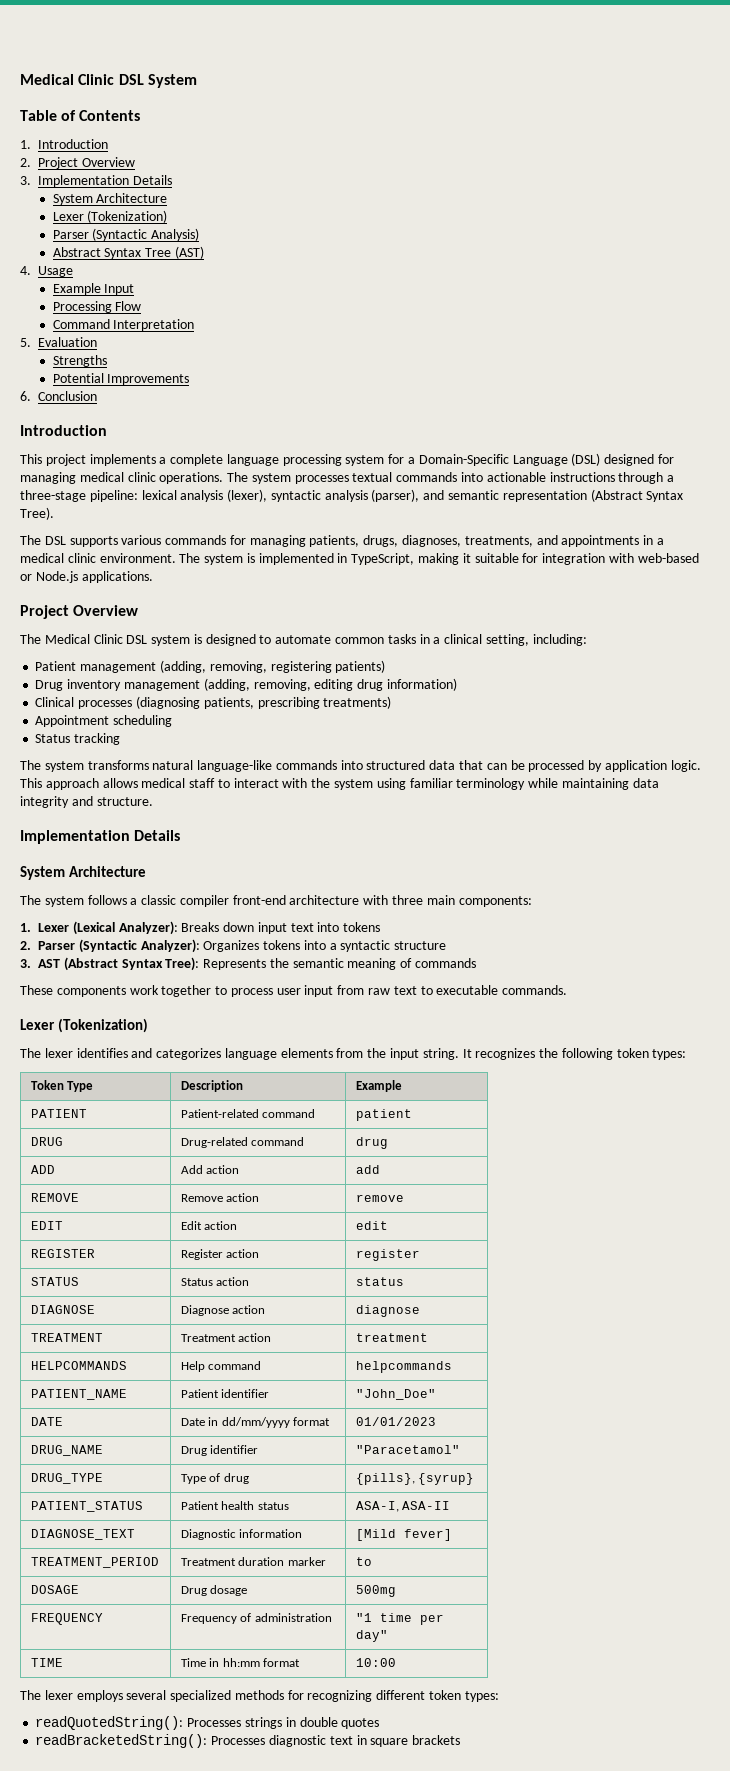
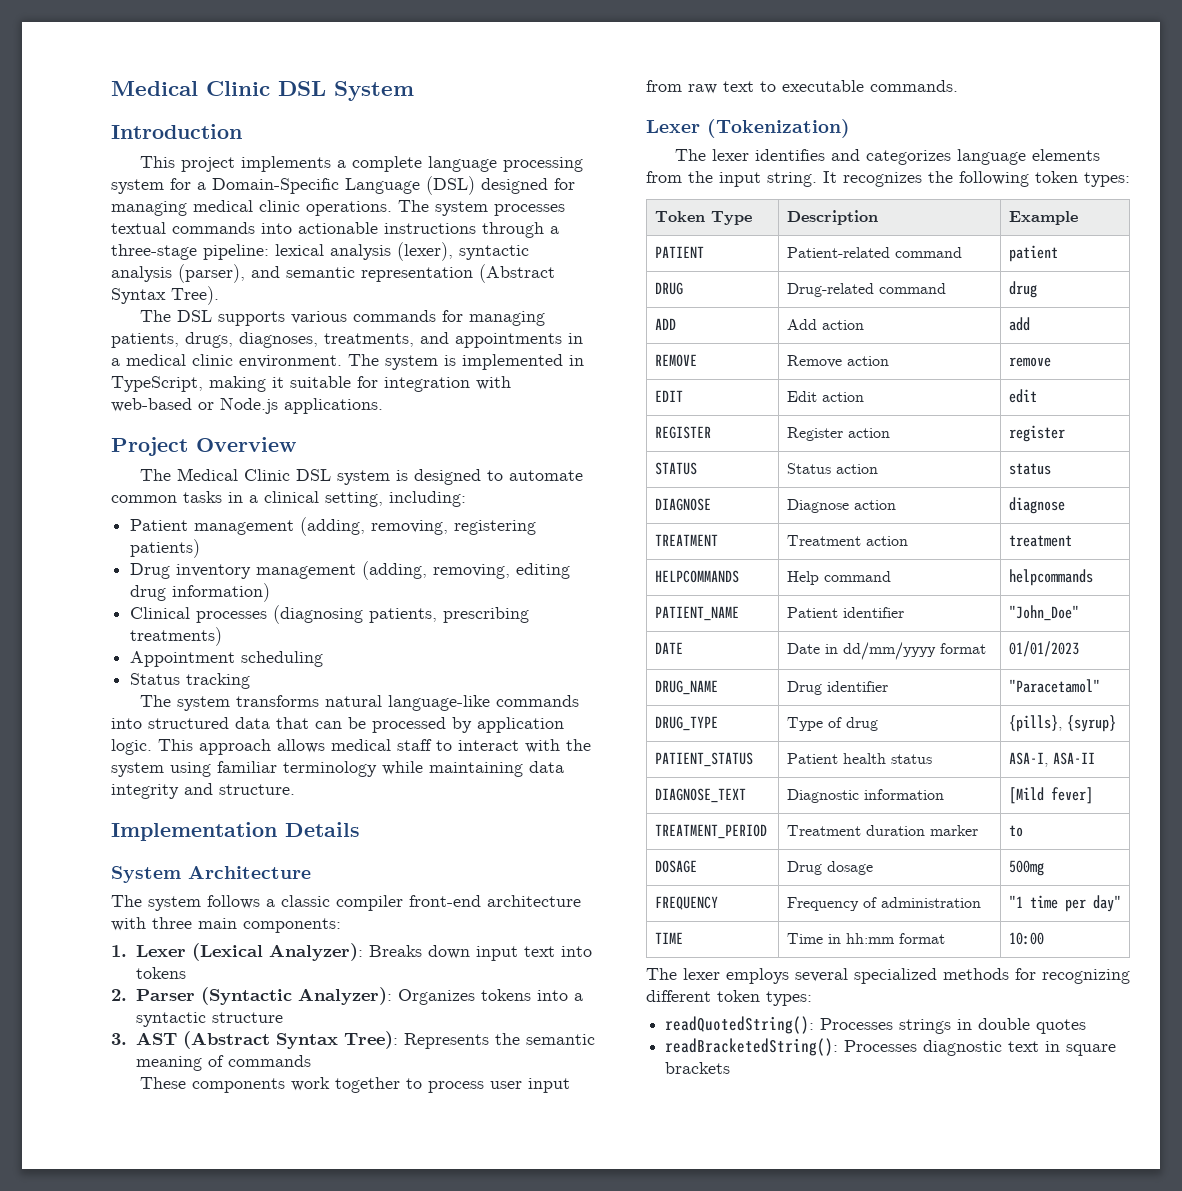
- Table of Contents
- 1. Introduction
- 2. Project Overview
- 3. Implementation Details
- System Architecture
- Lexer (Tokenization)
- Parser (Syntactic Analysis)
- Abstract Syntax Tree (AST)
- 4. Usage
- Example Input
- Processing Flow
- Command Interpretation
- 5. Evaluation
- Strengths
- Potential Improvements
- 6. Conclusion

